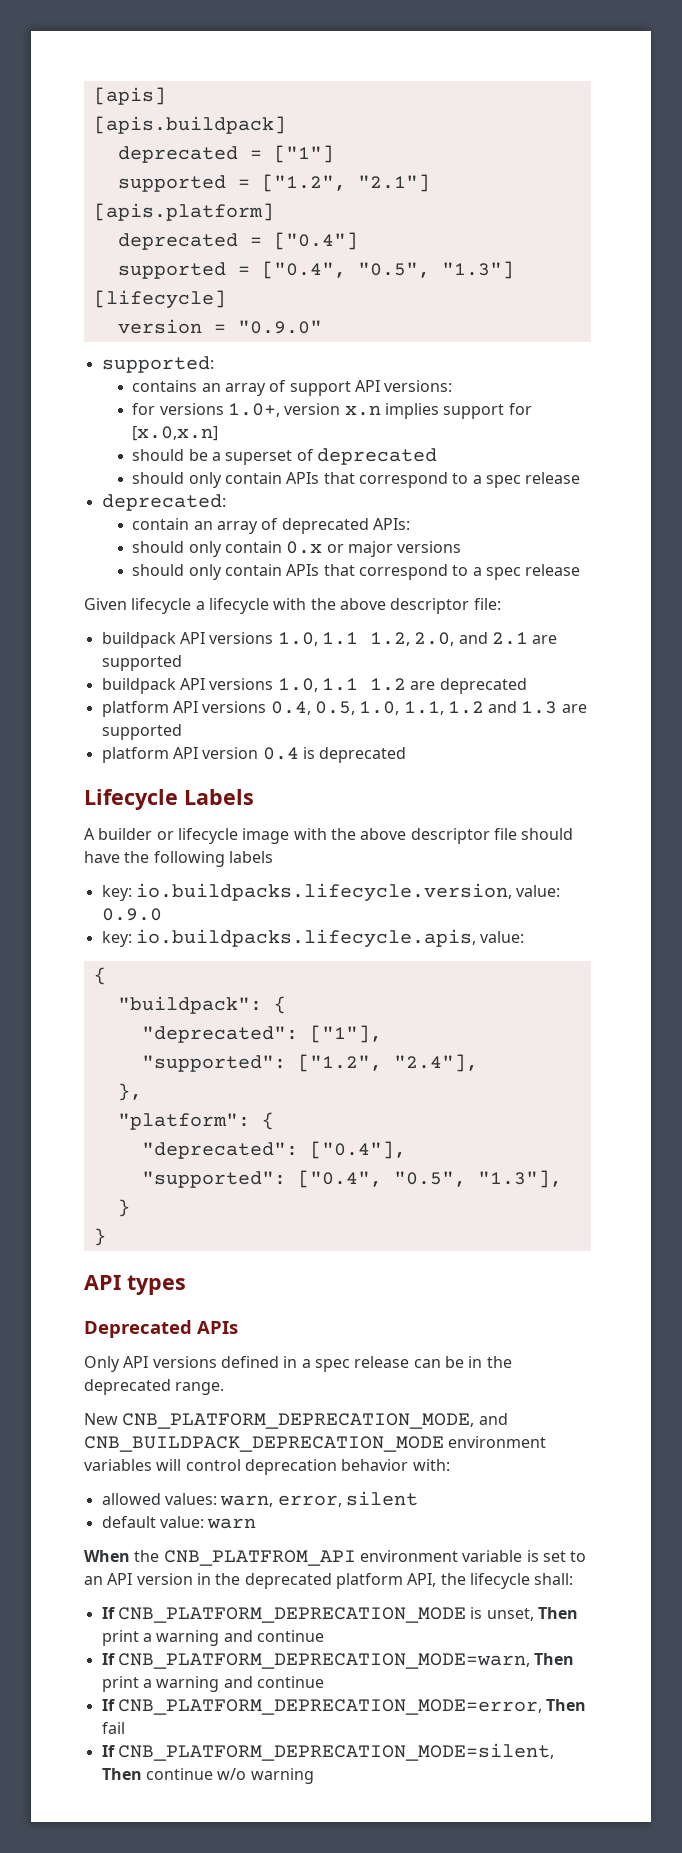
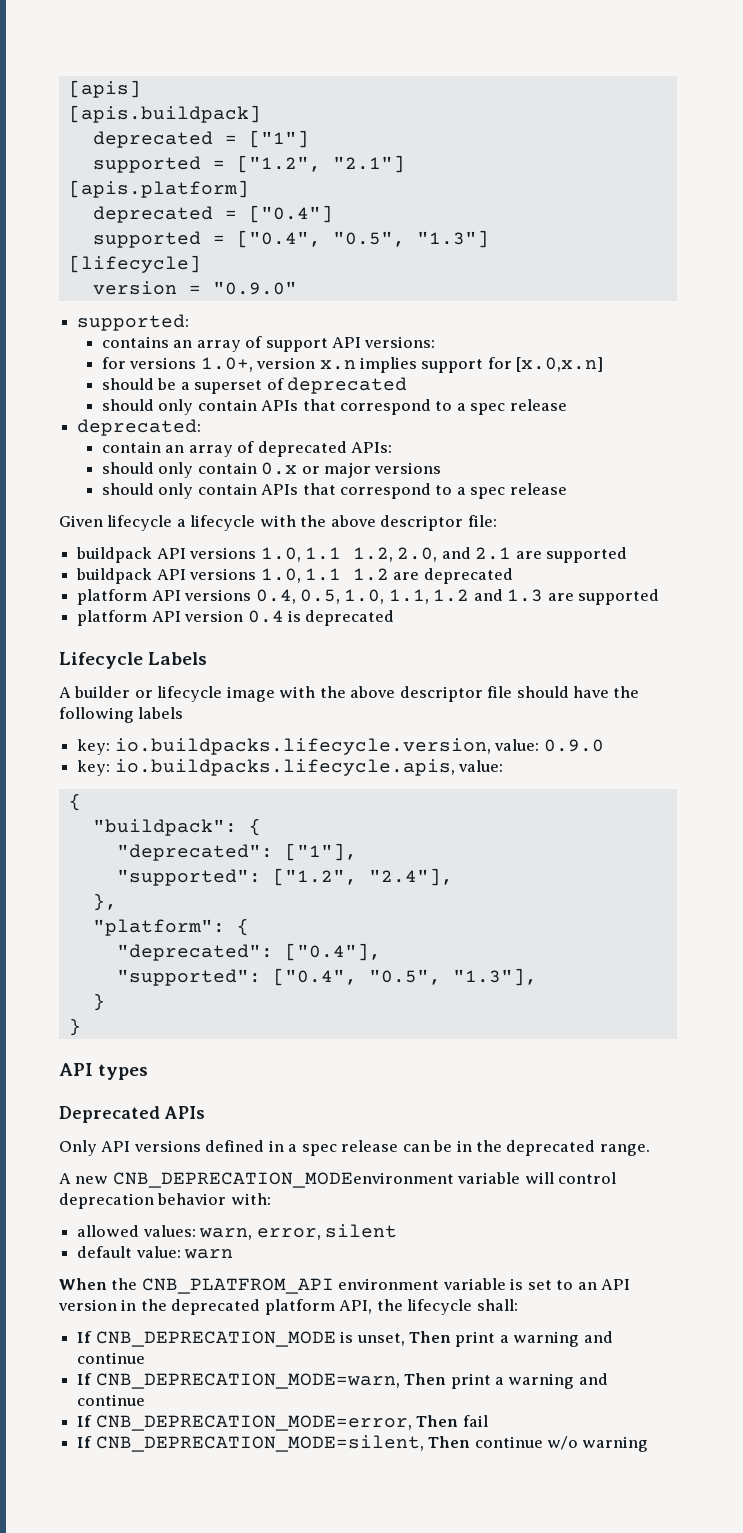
- New CNB_PLATFORM_DEPRECATION_MODE, and CNB_BUILDPACK_DEPRECATION_MODE environment variables will control deprecation behavior with:
+ A new CNB_DEPRECATION_MODEenvironment variable will control deprecation behavior with:
- If CNB_PLATFORM_DEPRECATION_MODE is unset, Then print a warning and continue
+ If CNB_DEPRECATION_MODE is unset, Then print a warning and continue
- If CNB_PLATFORM_DEPRECATION_MODE=warn, Then print a warning and continue
- If CNB_PLATFORM_DEPRECATION_MODE=error, Then fail
+ If CNB_DEPRECATION_MODE=warn, Then print a warning and continue
+ If CNB_DEPRECATION_MODE=error, Then fail
- If CNB_PLATFORM_DEPRECATION_MODE=silent, Then continue w/o warning
+ If CNB_DEPRECATION_MODE=silent, Then continue w/o warning

